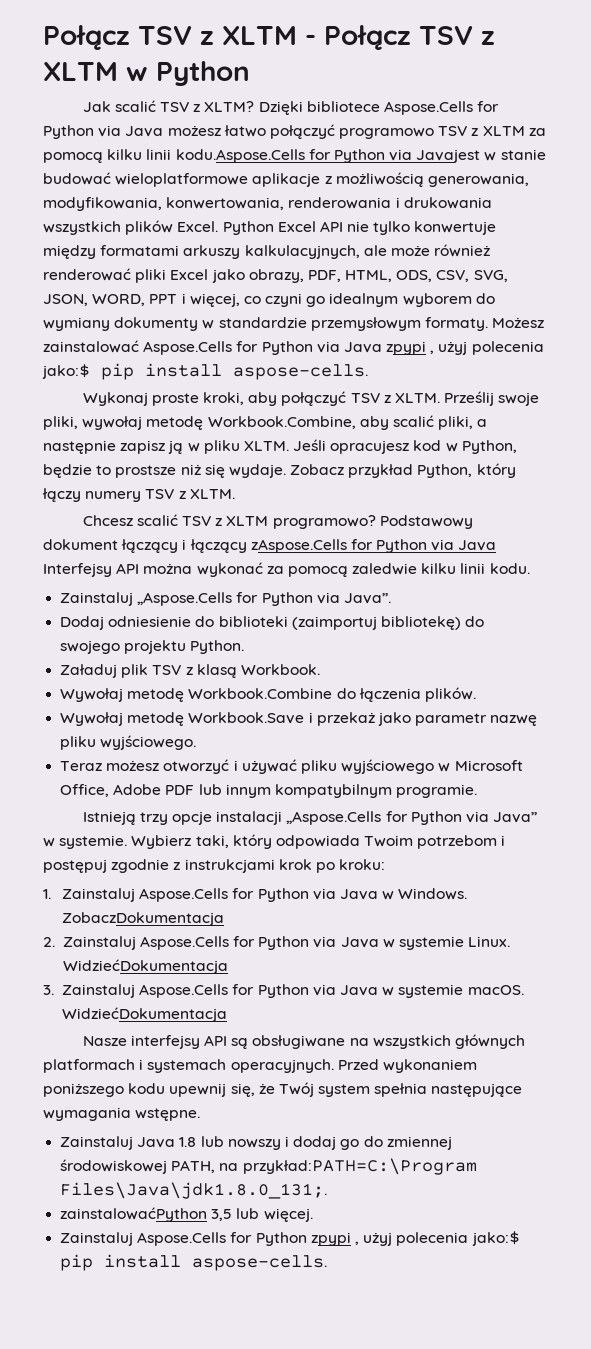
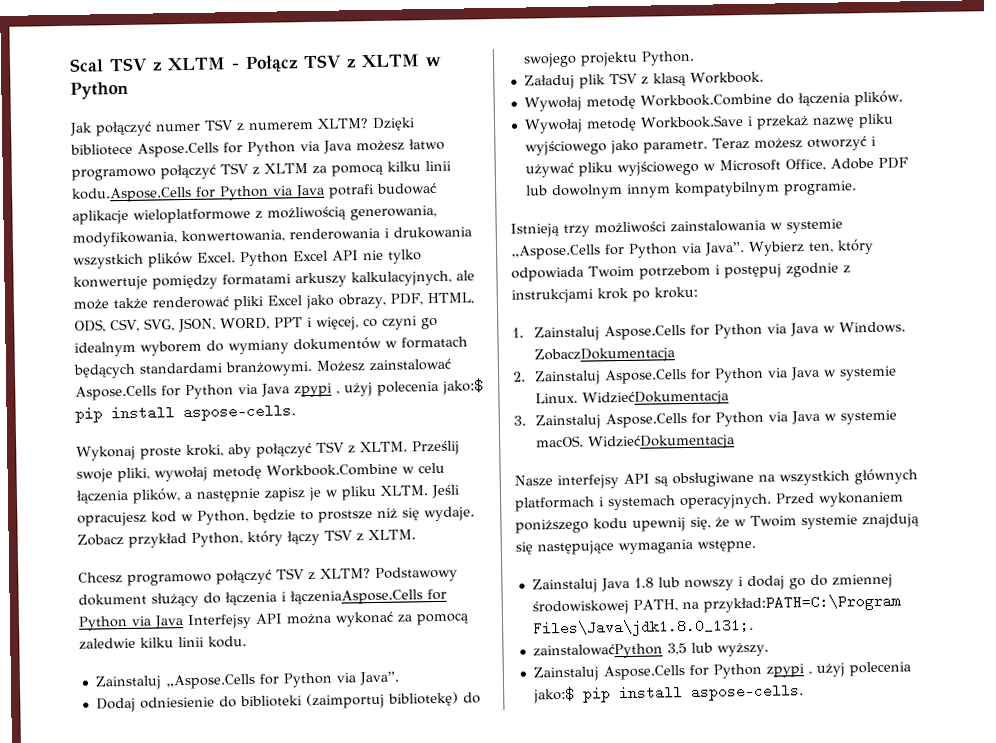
- Połącz TSV z XLTM - Połącz TSV z XLTM w Python
+ Scal TSV z XLTM - Połącz TSV z XLTM w Python
- Jak scalić TSV z XLTM?
+ Jak połączyć numer TSV z numerem XLTM?
- Dzięki bibliotece Aspose.Cells for Python via Java możesz łatwo połączyć programowo TSV z XLTM za pomocą kilku linii kodu.Aspose.Cells for Python via Javajest w stanie budować wieloplatformowe aplikacje z możliwością generowania, modyfikowania, konwertowania, renderowania i drukowania wszystkich plików Excel.
+ Dzięki bibliotece Aspose.Cells for Python via Java możesz łatwo programowo połączyć TSV z XLTM za pomocą kilku linii kodu.Aspose.Cells for Python via Java potrafi budować aplikacje wieloplatformowe z możliwością generowania, modyfikowania, konwertowania, renderowania i drukowania wszystkich plików Excel.
- Python Excel API nie tylko konwertuje między formatami arkuszy kalkulacyjnych, ale może również renderować pliki Excel jako obrazy, PDF, HTML, ODS, CSV, SVG, JSON, WORD, PPT i więcej, co czyni go idealnym wyborem do wymiany dokumenty w standardzie przemysłowym formaty.
+ Python Excel API nie tylko konwertuje pomiędzy formatami arkuszy kalkulacyjnych, ale może także renderować pliki Excel jako obrazy, PDF, HTML, ODS, CSV, SVG, JSON, WORD, PPT i więcej, co czyni go idealnym wyborem do wymiany dokumentów w formatach będących standardami branżowymi.
- Prześlij swoje pliki, wywołaj metodę Workbook.Combine, aby scalić pliki, a następnie zapisz ją w pliku XLTM.
+ Prześlij swoje pliki, wywołaj metodę Workbook.Combine w celu łączenia plików, a następnie zapisz je w pliku XLTM.
- Zobacz przykład Python, który łączy numery TSV z XLTM.
+ Zobacz przykład Python, który łączy TSV z XLTM.
- Chcesz scalić TSV z XLTM programowo? Podstawowy dokument łączący i łączący zAspose.Cells for Python via Java Interfejsy API można wykonać za pomocą zaledwie kilku linii kodu.
+ Chcesz programowo połączyć TSV z XLTM? Podstawowy dokument służący do łączenia i łączeniaAspose.Cells for Python via Java Interfejsy API można wykonać za pomocą zaledwie kilku linii kodu.
- Wywołaj metodę Workbook.Save i przekaż jako parametr nazwę pliku wyjściowego.
- Teraz możesz otworzyć i używać pliku wyjściowego w Microsoft Office, Adobe PDF lub innym kompatybilnym programie.
+ Wywołaj metodę Workbook.Save i przekaż nazwę pliku wyjściowego jako parametr. Teraz możesz otworzyć i używać pliku wyjściowego w Microsoft Office, Adobe PDF lub dowolnym innym kompatybilnym programie.
- Istnieją trzy opcje instalacji „Aspose.Cells for Python via Java” w systemie. Wybierz taki, który odpowiada Twoim potrzebom i postępuj zgodnie z instrukcjami krok po kroku:
+ Istnieją trzy możliwości zainstalowania w systemie „Aspose.Cells for Python via Java”. Wybierz ten, który odpowiada Twoim potrzebom i postępuj zgodnie z instrukcjami krok po kroku:
- Przed wykonaniem poniższego kodu upewnij się, że Twój system spełnia następujące wymagania wstępne.
+ Przed wykonaniem poniższego kodu upewnij się, że w Twoim systemie znajdują się następujące wymagania wstępne.
- zainstalowaćPython 3,5 lub więcej.
+ zainstalowaćPython 3,5 lub wyższy.

